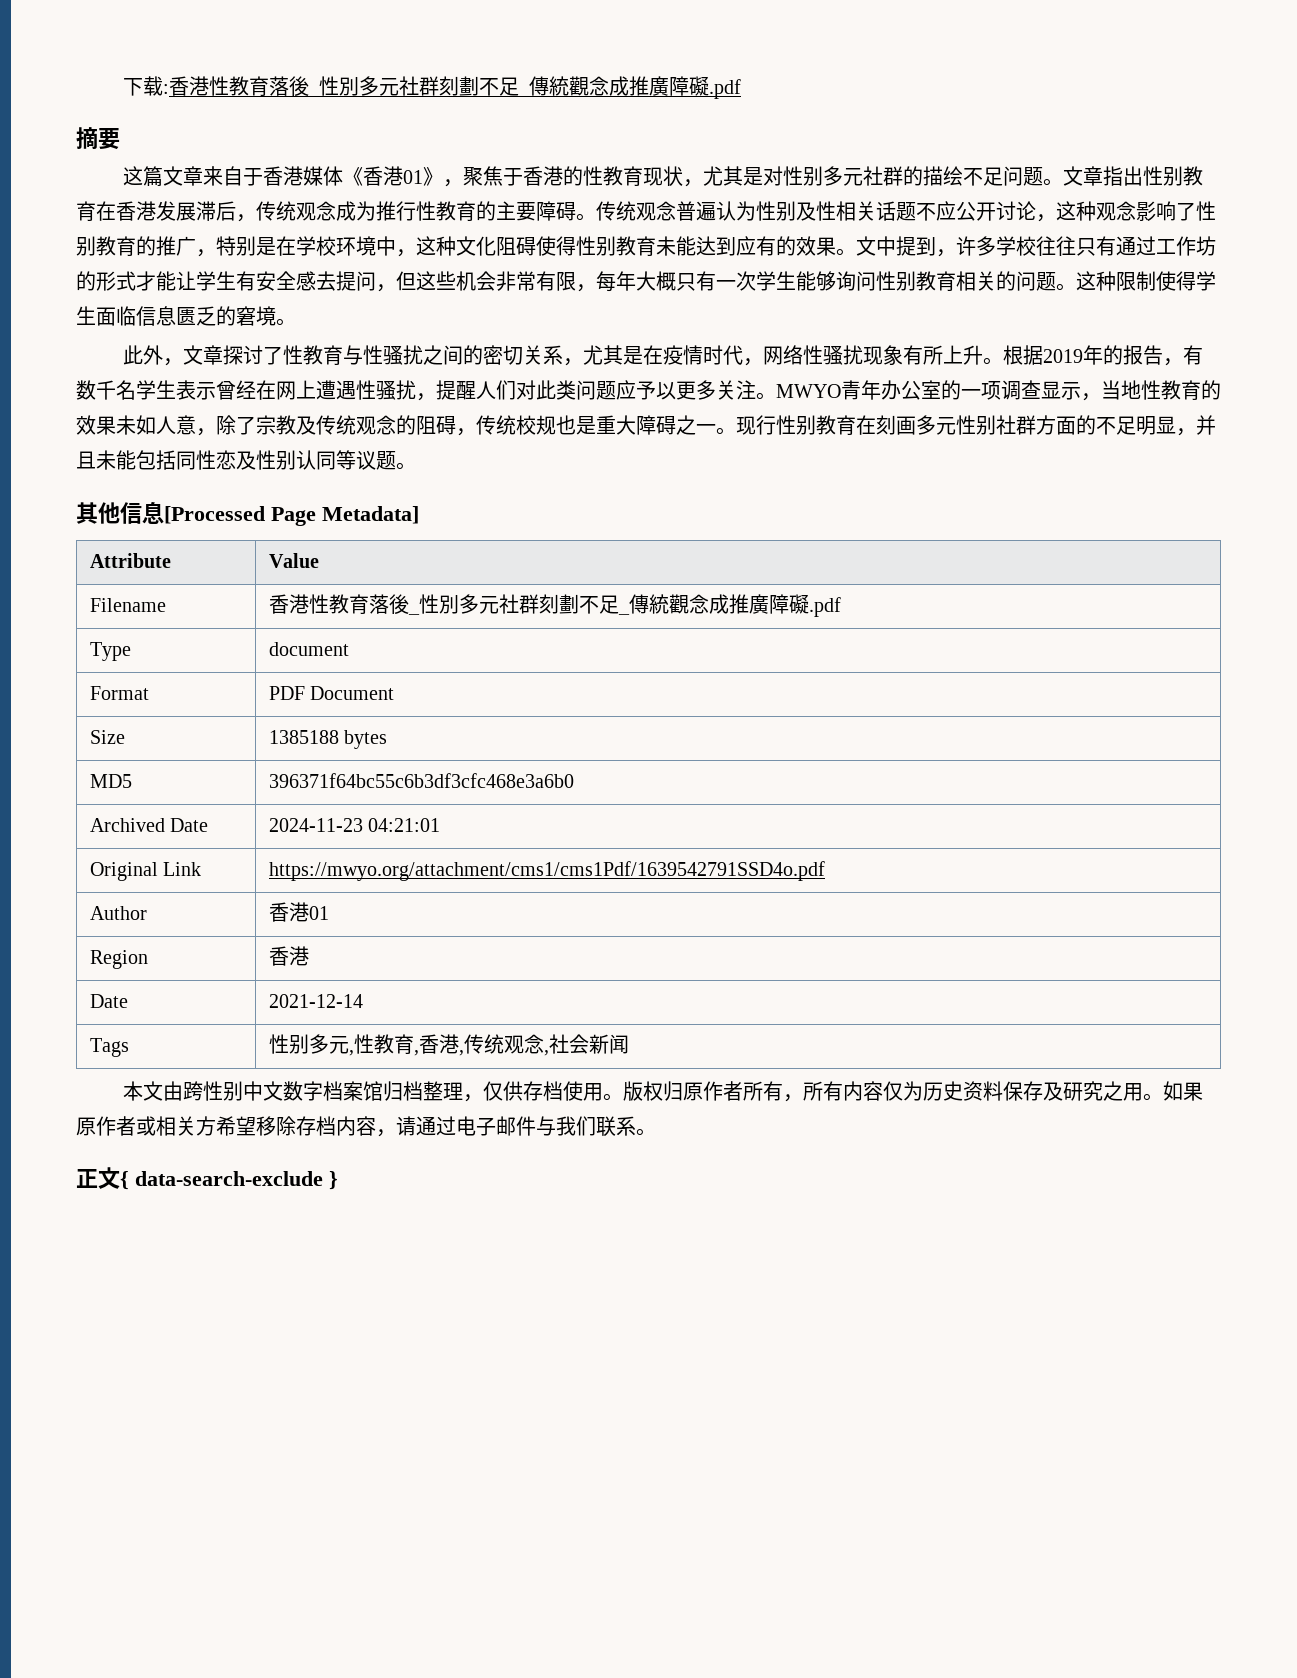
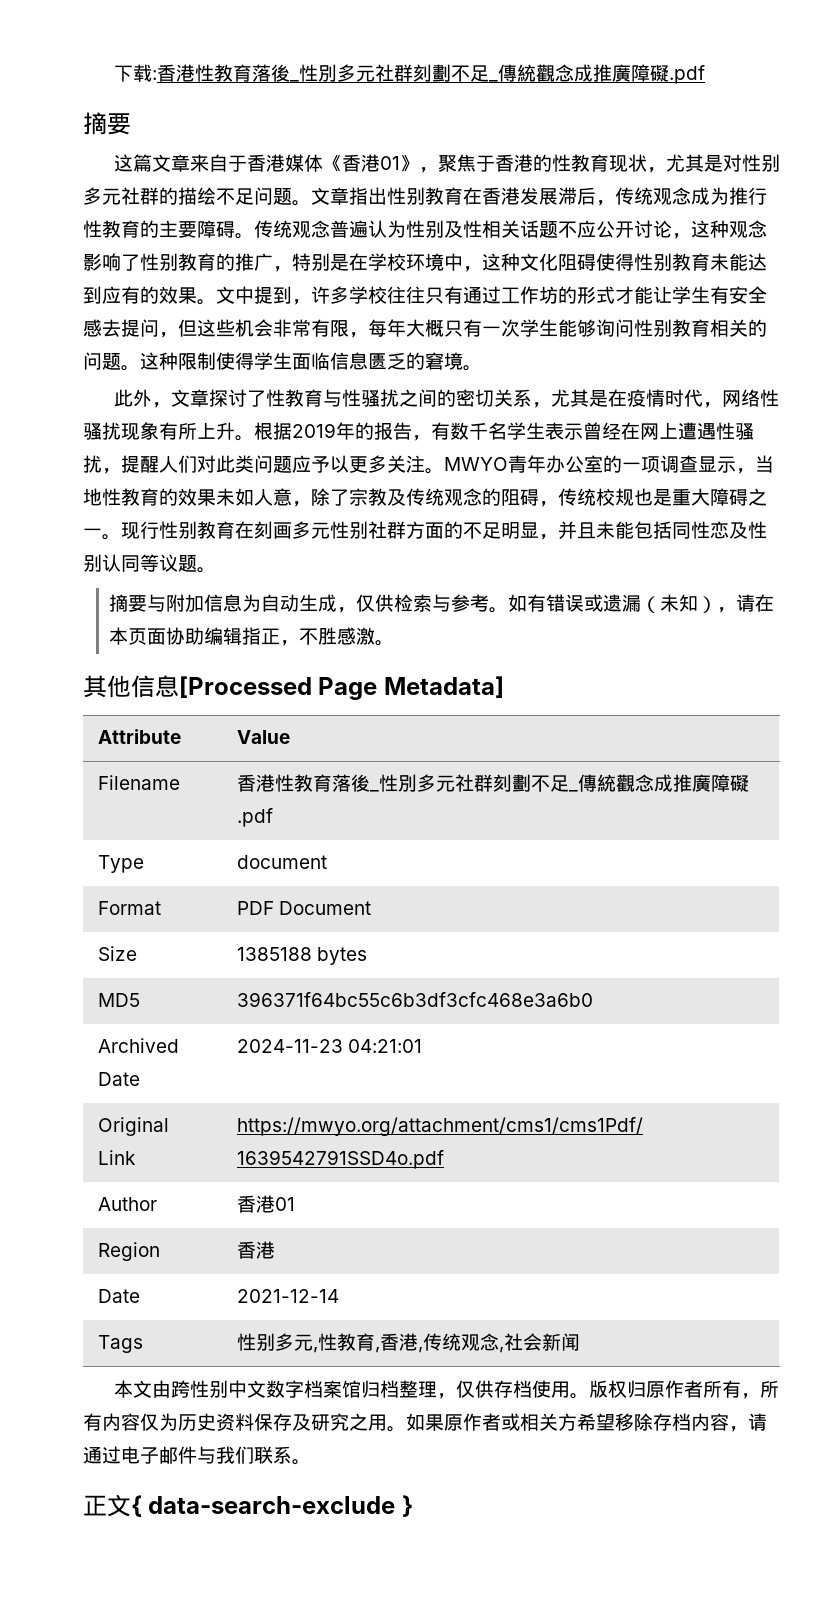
+ 摘要与附加信息为自动生成，仅供检索与参考。如有错误或遗漏（未知），请在本页面协助编辑指正，不胜感激。

